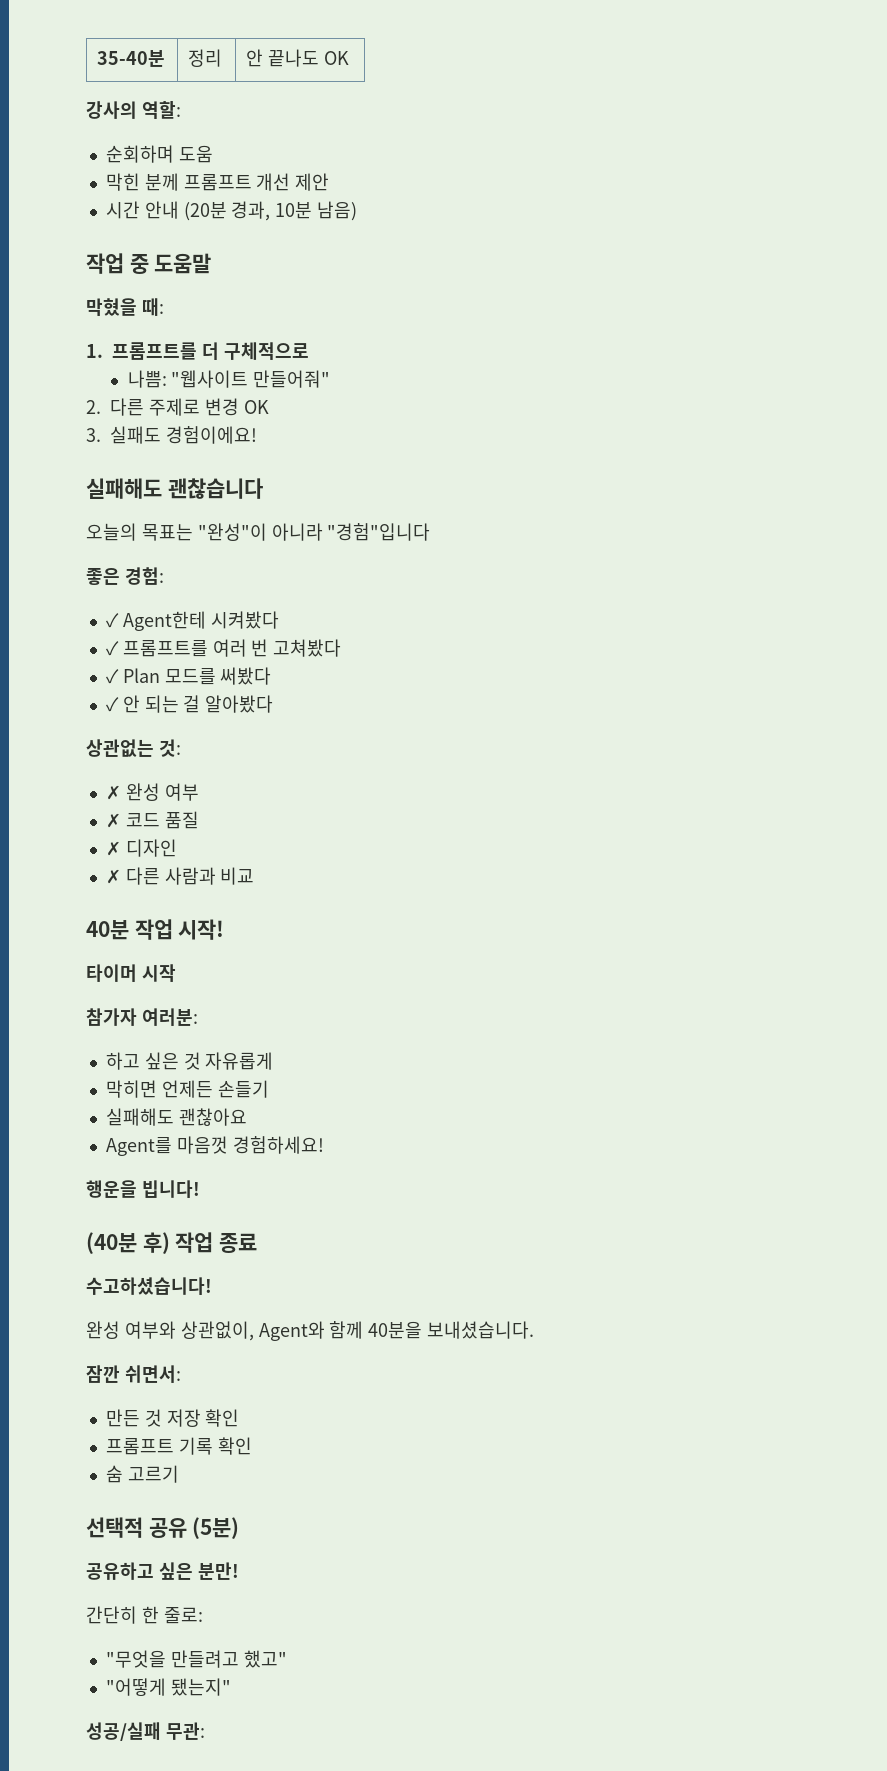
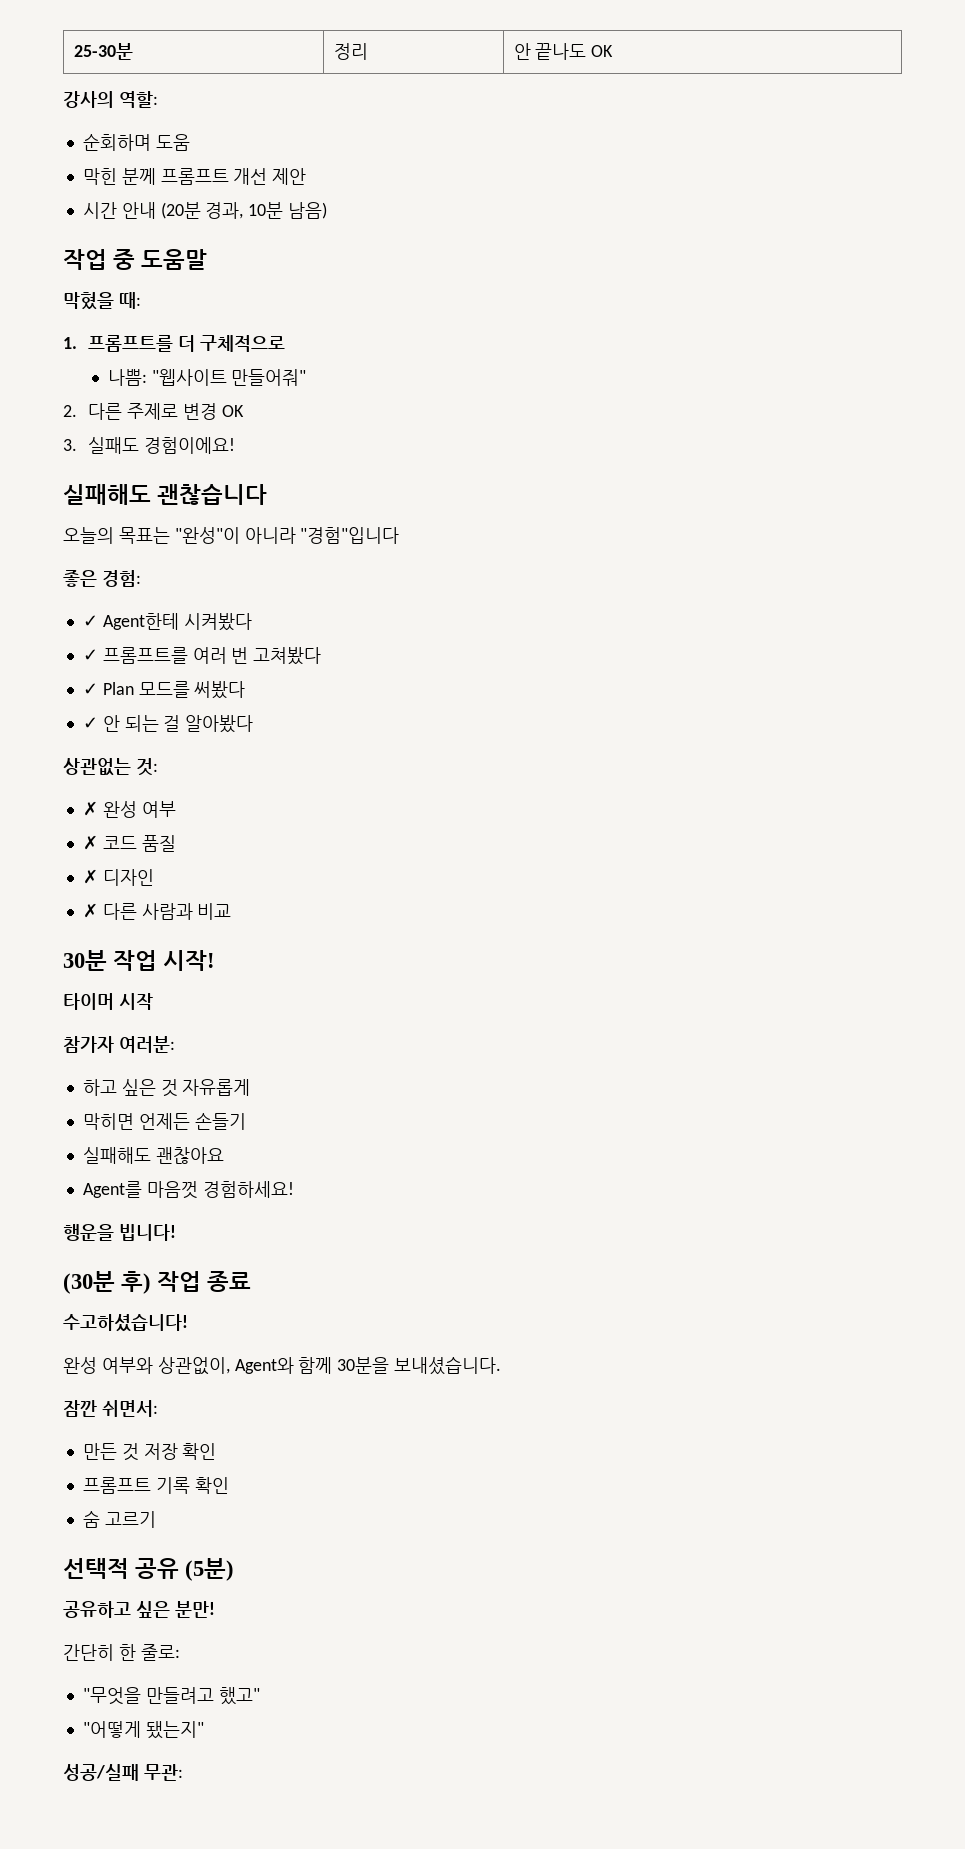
- 35-40분 | 정리 | 안 끝나도 OK
+ 25-30분 | 정리 | 안 끝나도 OK
- 40분 작업 시작!
+ 30분 작업 시작!
- (40분 후) 작업 종료
+ (30분 후) 작업 종료
- 완성 여부와 상관없이, Agent와 함께 40분을 보내셨습니다.
+ 완성 여부와 상관없이, Agent와 함께 30분을 보내셨습니다.

